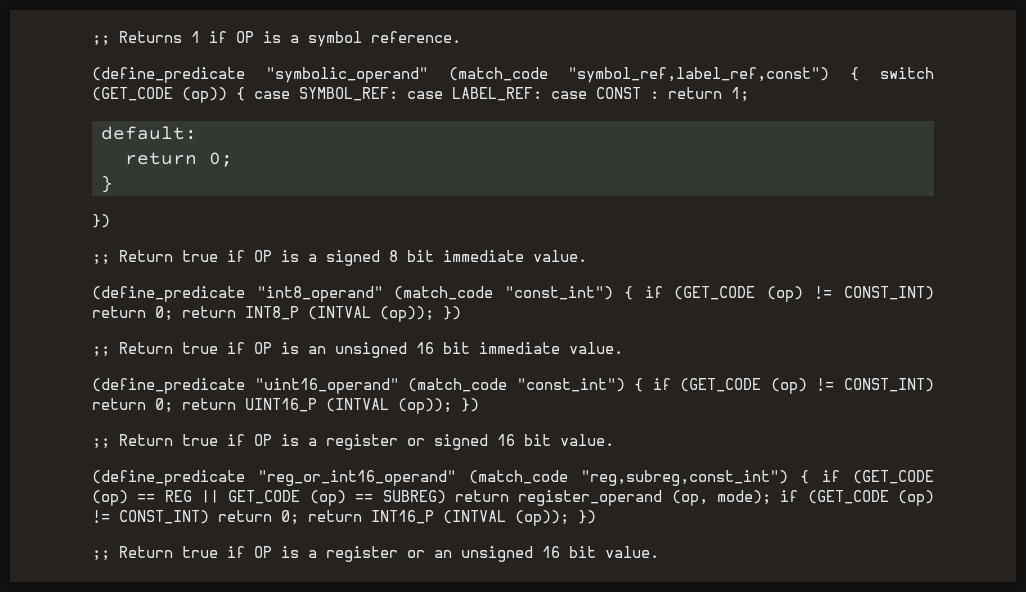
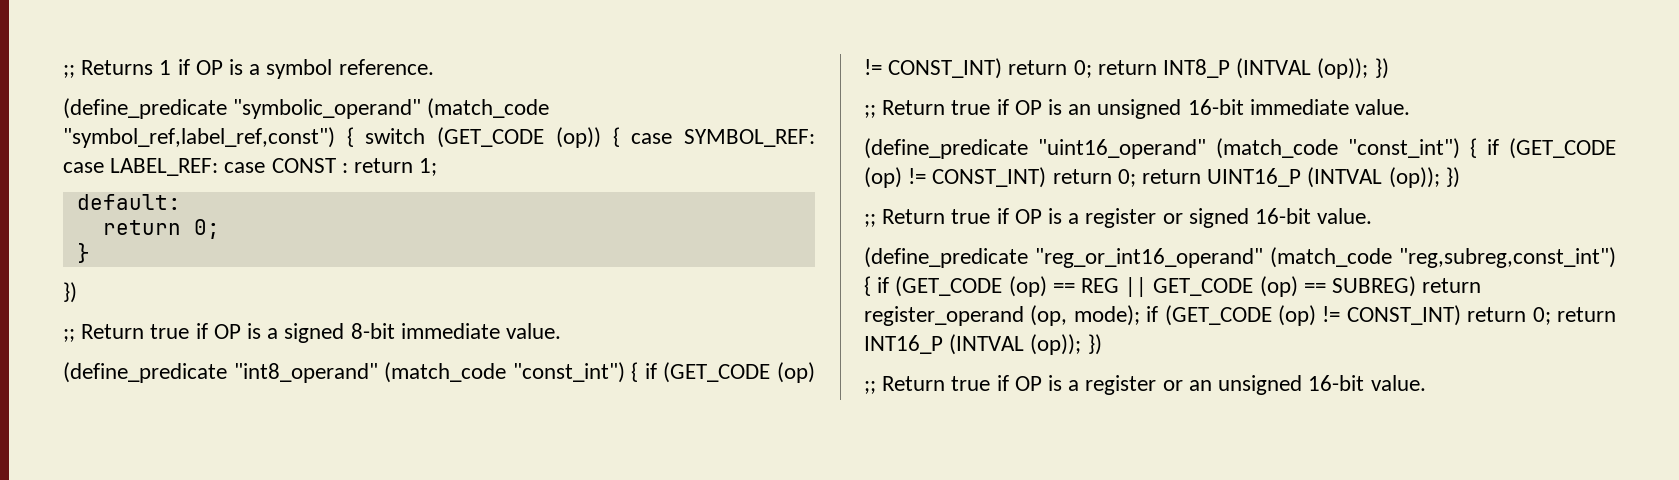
- ;; Return true if OP is a signed 8 bit immediate value.
+ ;; Return true if OP is a signed 8-bit immediate value.
- ;; Return true if OP is an unsigned 16 bit immediate value.
+ ;; Return true if OP is an unsigned 16-bit immediate value.
- ;; Return true if OP is a register or signed 16 bit value.
+ ;; Return true if OP is a register or signed 16-bit value.
- ;; Return true if OP is a register or an unsigned 16 bit value.
+ ;; Return true if OP is a register or an unsigned 16-bit value.

